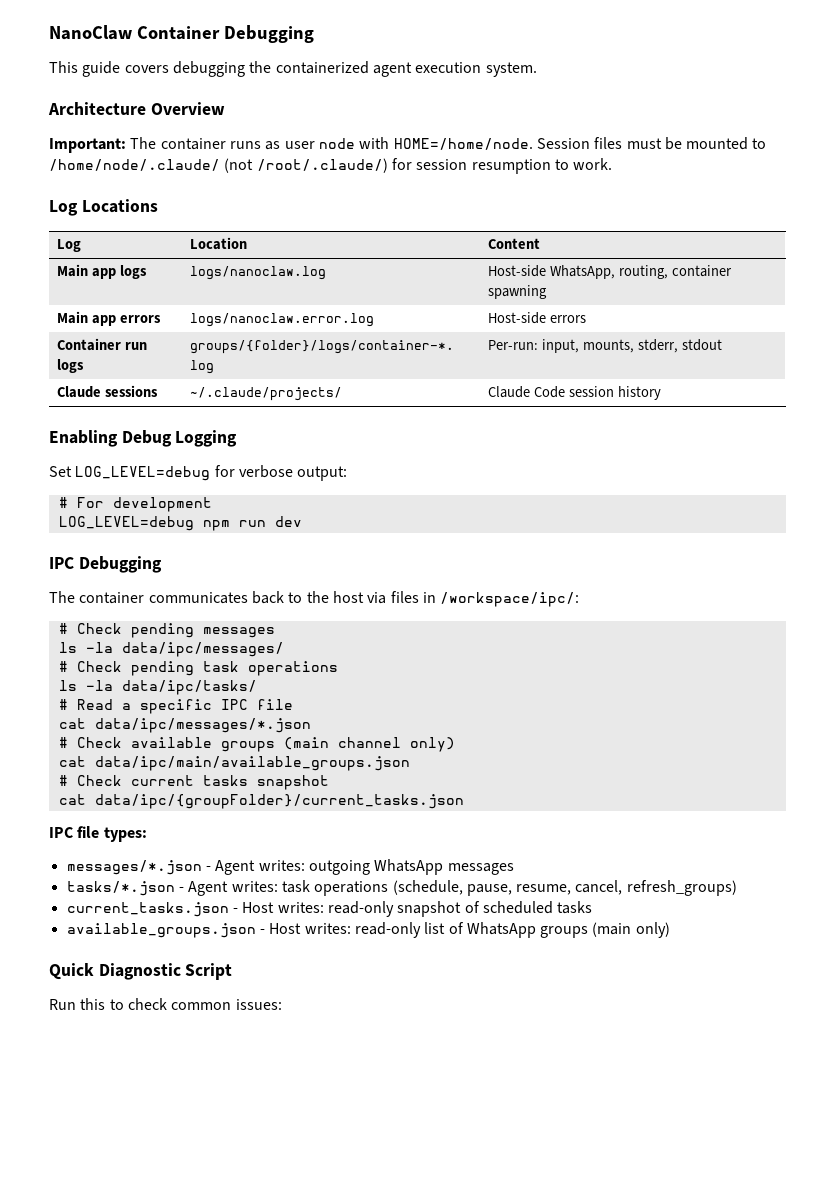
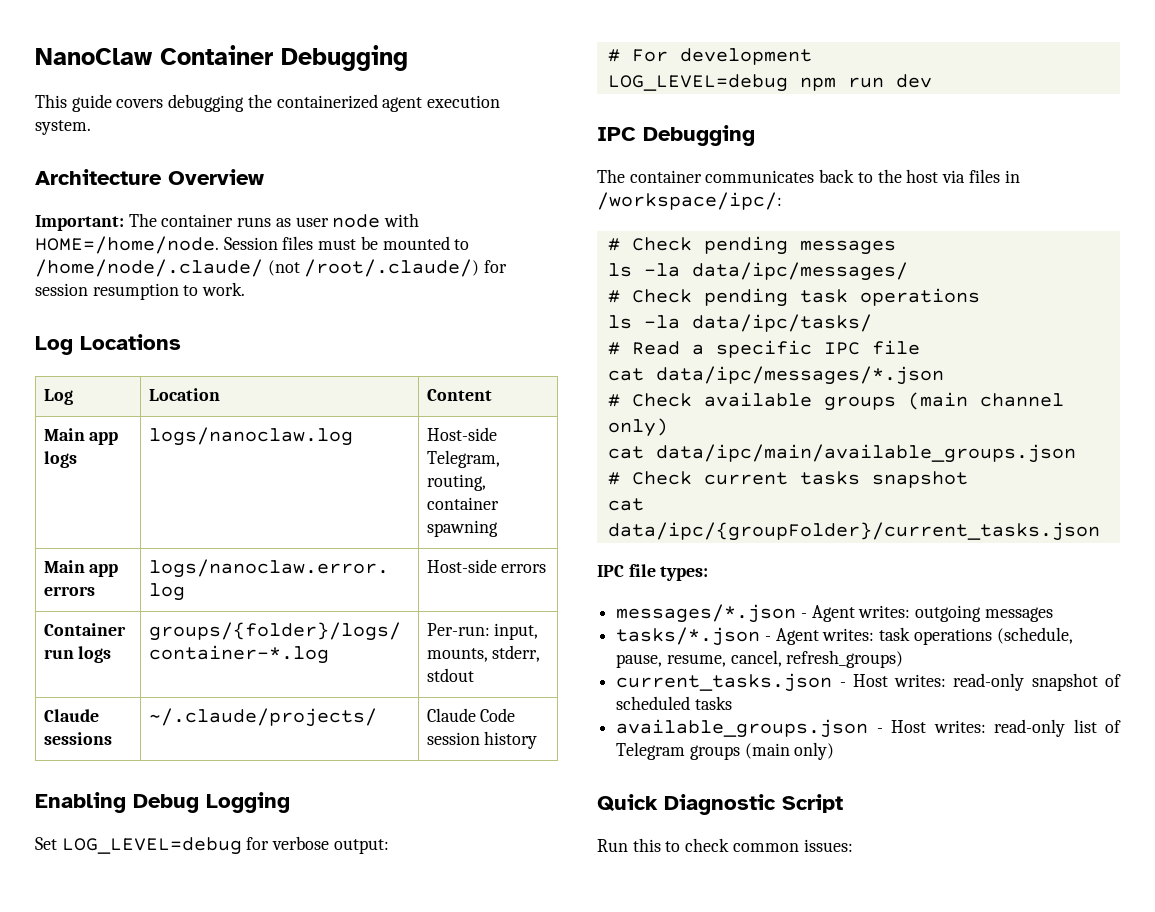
- Main app logs | logs/nanoclaw.log | Host-side WhatsApp, routing, container spawning
+ Main app logs | logs/nanoclaw.log | Host-side Telegram, routing, container spawning
- messages/*.json - Agent writes: outgoing WhatsApp messages
+ messages/*.json - Agent writes: outgoing messages
- available_groups.json - Host writes: read-only list of WhatsApp groups (main only)
+ available_groups.json - Host writes: read-only list of Telegram groups (main only)

